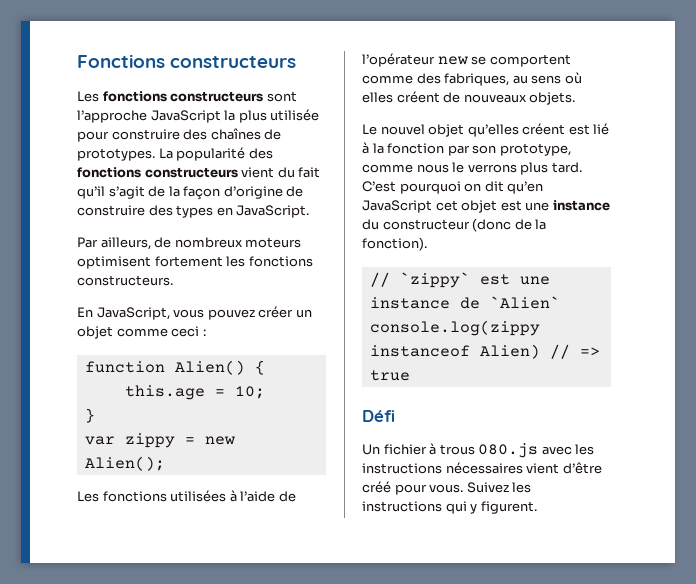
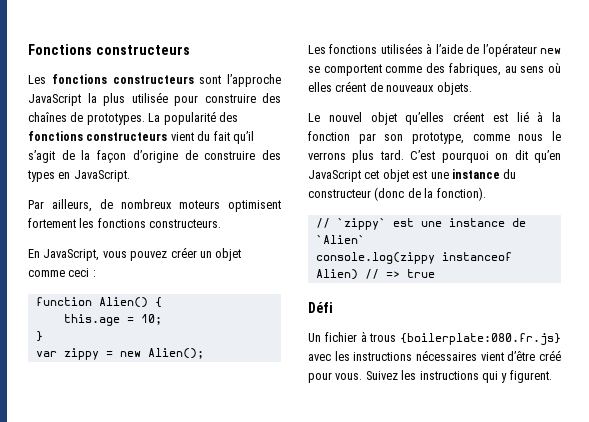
- Un fichier à trous 080.js avec les instructions nécessaires vient d’être créé pour vous.
+ Un fichier à trous {boilerplate:080.fr.js} avec les instructions nécessaires vient d’être créé pour vous.

